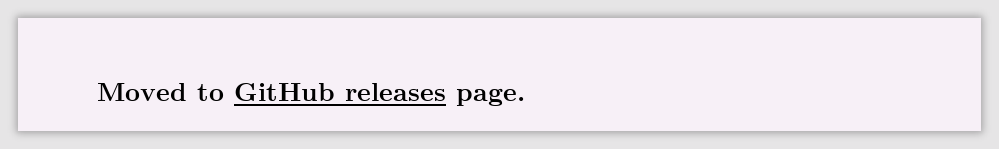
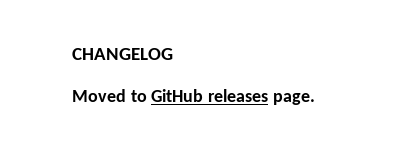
+ CHANGELOG

